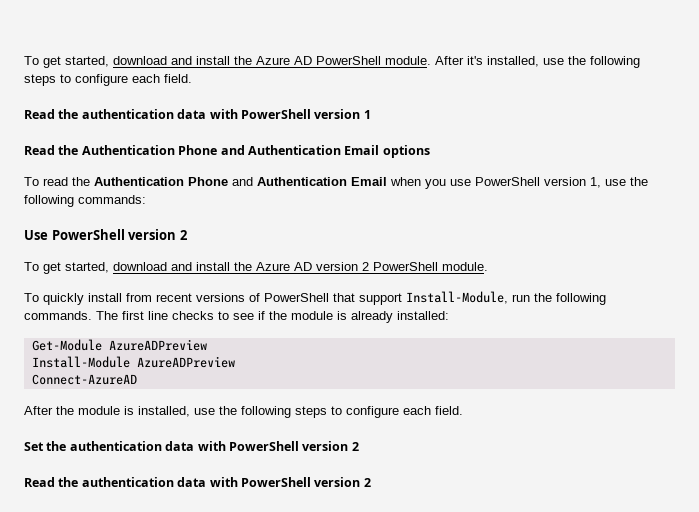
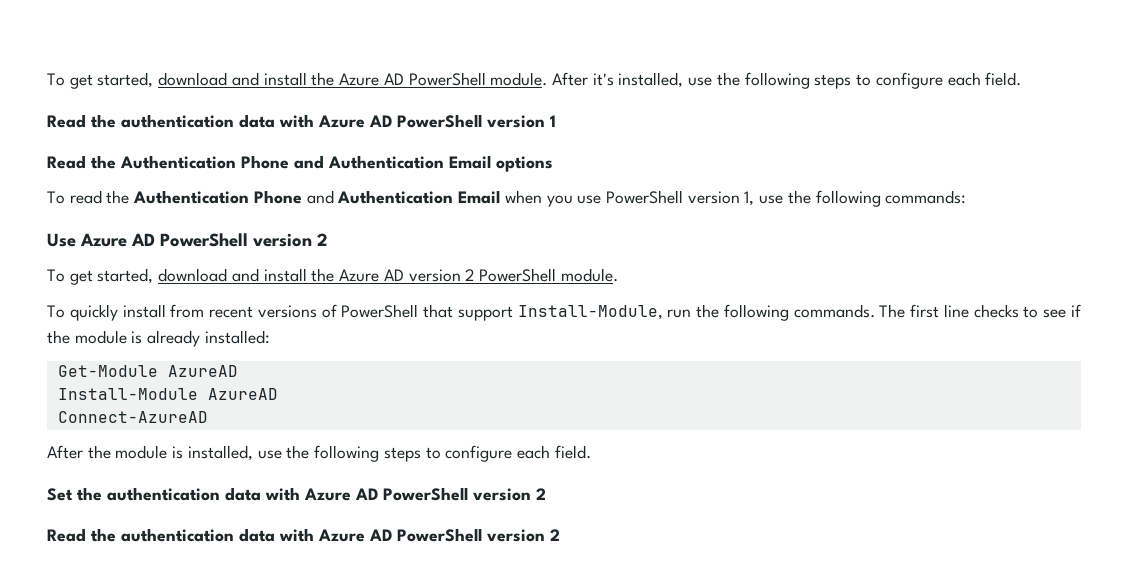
- Read the authentication data with PowerShell version 1
+ Read the authentication data with Azure AD PowerShell version 1
- Use PowerShell version 2
+ Use Azure AD PowerShell version 2
- Get-Module AzureADPreview
+ Get-Module AzureAD
- Install-Module AzureADPreview
+ Install-Module AzureAD
- Set the authentication data with PowerShell version 2
+ Set the authentication data with Azure AD PowerShell version 2
- Read the authentication data with PowerShell version 2
+ Read the authentication data with Azure AD PowerShell version 2

